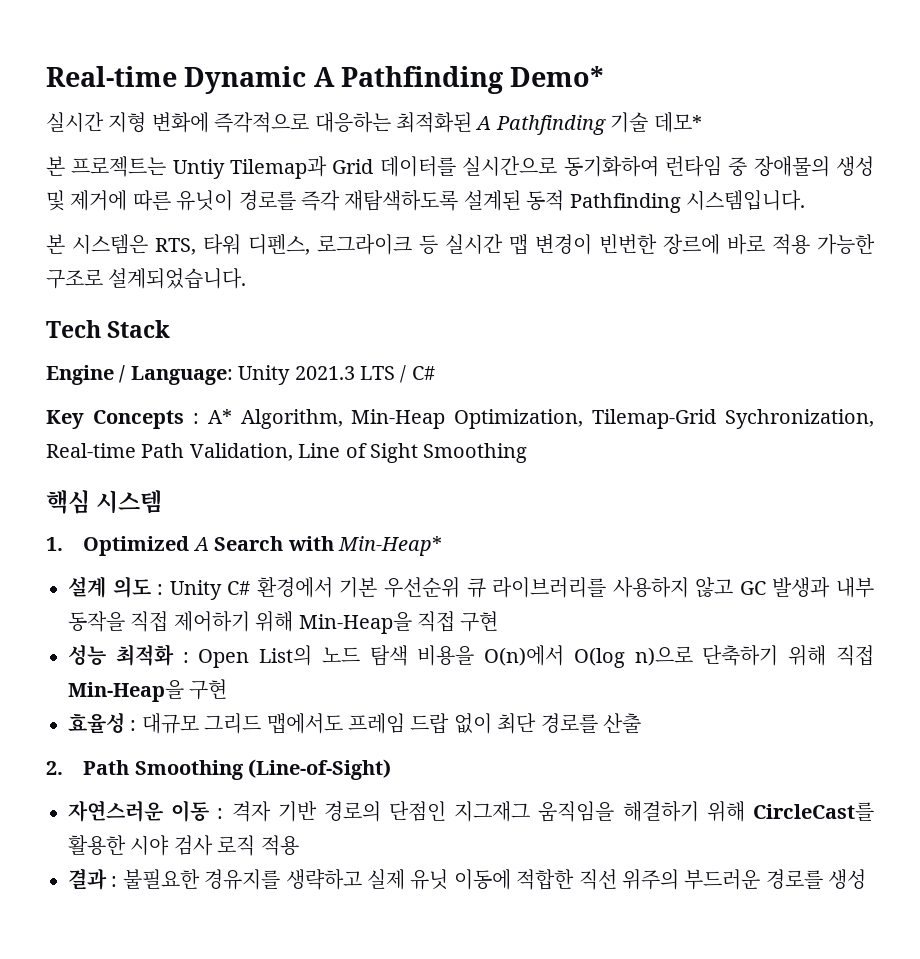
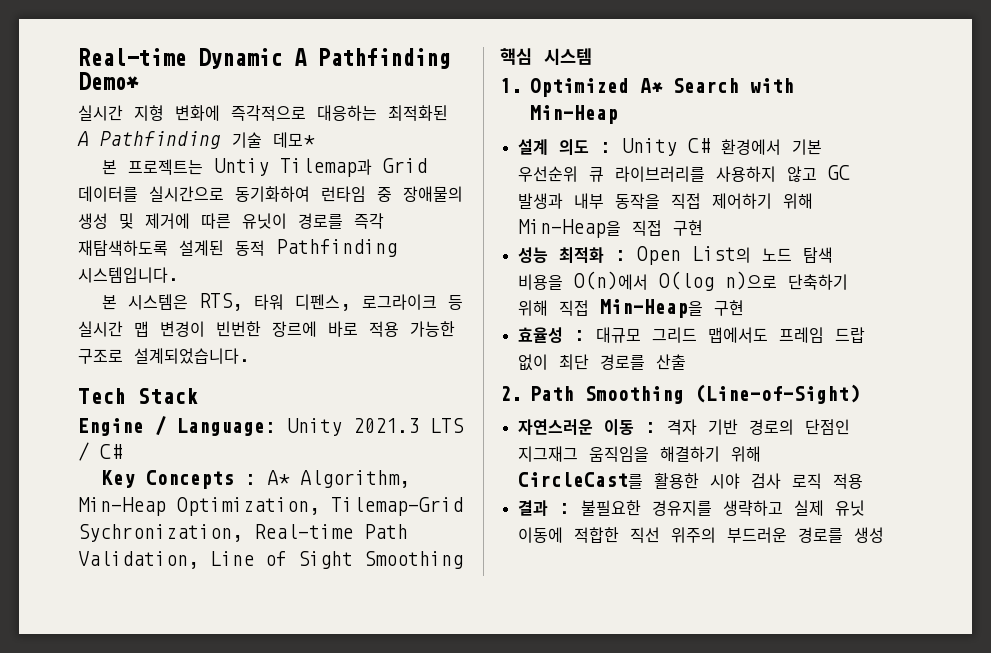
- 1. Optimized A Search with Min-Heap*
+ 1. Optimized A* Search with Min-Heap

